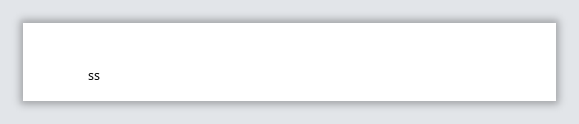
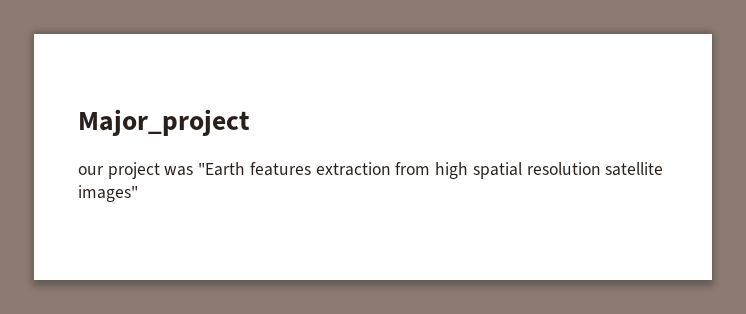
- ss
+ Major_project
+ our project was "Earth features extraction from high spatial resolution satellite images"

